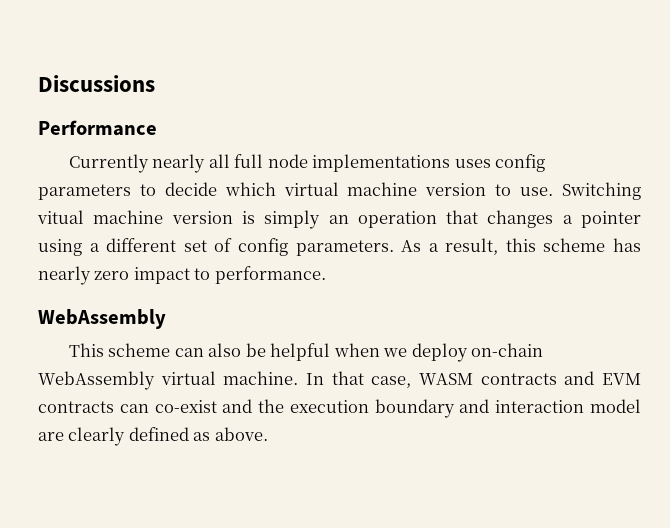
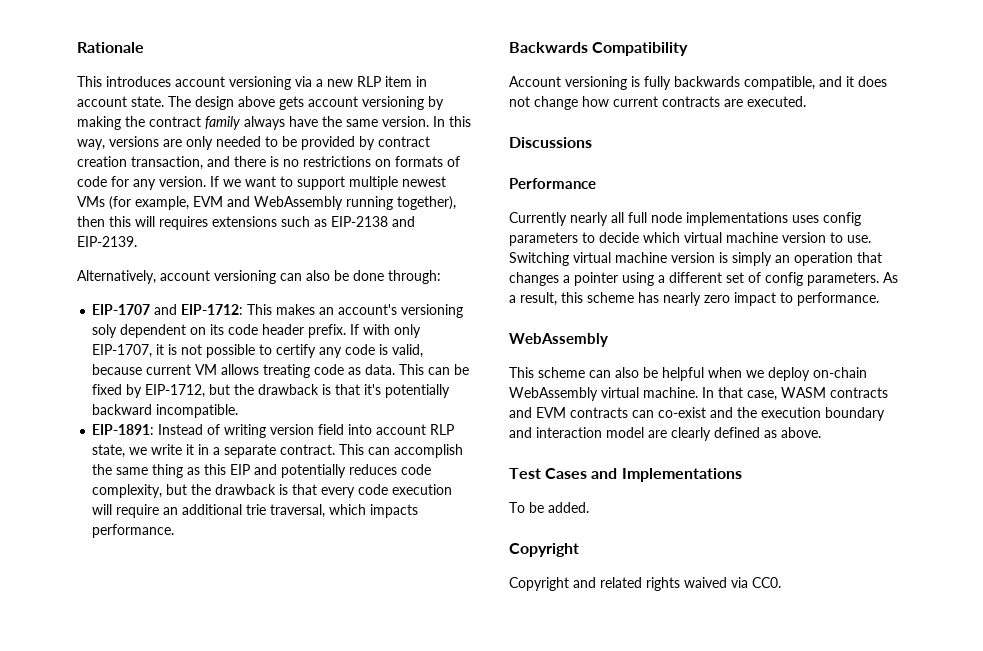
+ Rationale
+ This introduces account versioning via a new RLP item in account state. The design above gets account versioning by making the contract family always have the same version. In this way, versions are only needed to be provided by contract creation transaction, and there is no restrictions on formats of code for any version. If we want to support multiple newest VMs (for example, EVM and WebAssembly running together), then this will requires extensions such as EIP-2138 and EIP-2139.
+ Alternatively, account versioning can also be done through:
+ EIP-1707 and EIP-1712: This makes an account's versioning soly dependent on its code header prefix. If with only EIP-1707, it is not possible to certify any code is valid, because current VM allows treating code as data. This can be fixed by EIP-1712, but the drawback is that it's potentially backward incompatible.
+ EIP-1891: Instead of writing version field into account RLP state, we write it in a separate contract. This can accomplish the same thing as this EIP and potentially reduces code complexity, but the drawback is that every code execution will require an additional trie traversal, which impacts performance.
+ Backwards Compatibility
+ Account versioning is fully backwards compatible, and it does not change how current contracts are executed.
- Switching vitual machine version is simply an operation that changes a pointer using a different set of config parameters.
+ Switching virtual machine version is simply an operation that changes a pointer using a different set of config parameters.
+ Test Cases and Implementations
+ To be added.
+ Copyright
+ Copyright and related rights waived via CC0.

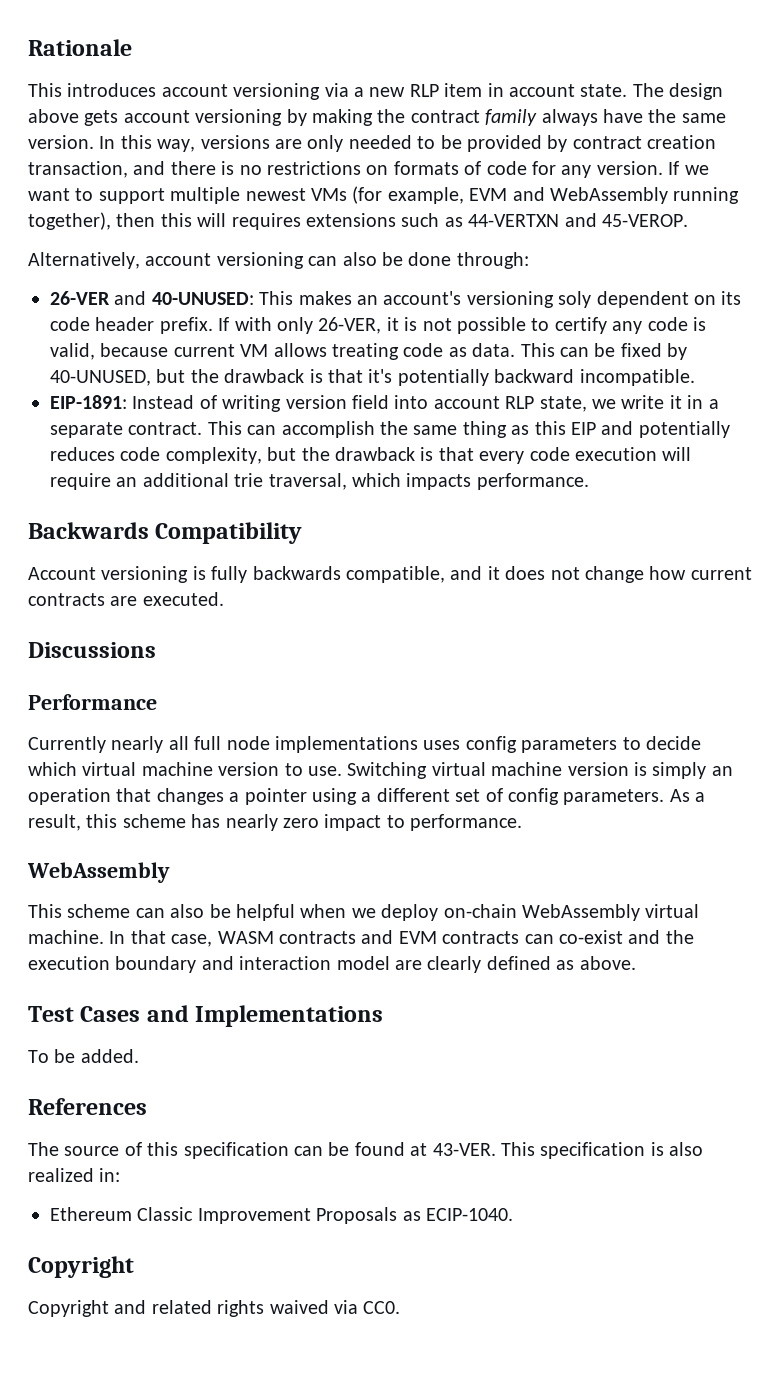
- If we want to support multiple newest VMs (for example, EVM and WebAssembly running together), then this will requires extensions such as EIP-2138 and EIP-2139.
+ If we want to support multiple newest VMs (for example, EVM and WebAssembly running together), then this will requires extensions such as 44-VERTXN and 45-VEROP.
- EIP-1707 and EIP-1712: This makes an account's versioning soly dependent on its code header prefix.
+ 26-VER and 40-UNUSED: This makes an account's versioning soly dependent on its code header prefix.
- If with only EIP-1707, it is not possible to certify any code is valid, because current VM allows treating code as data.
+ If with only 26-VER, it is not possible to certify any code is valid, because current VM allows treating code as data.
- This can be fixed by EIP-1712, but the drawback is that it's potentially backward incompatible.
+ This can be fixed by 40-UNUSED, but the drawback is that it's potentially backward incompatible.
+ References
+ The source of this specification can be found at 43-VER. This specification is also realized in:
+ Ethereum Classic Improvement Proposals as ECIP-1040.

